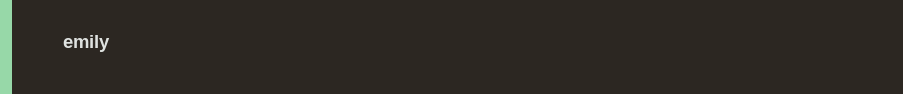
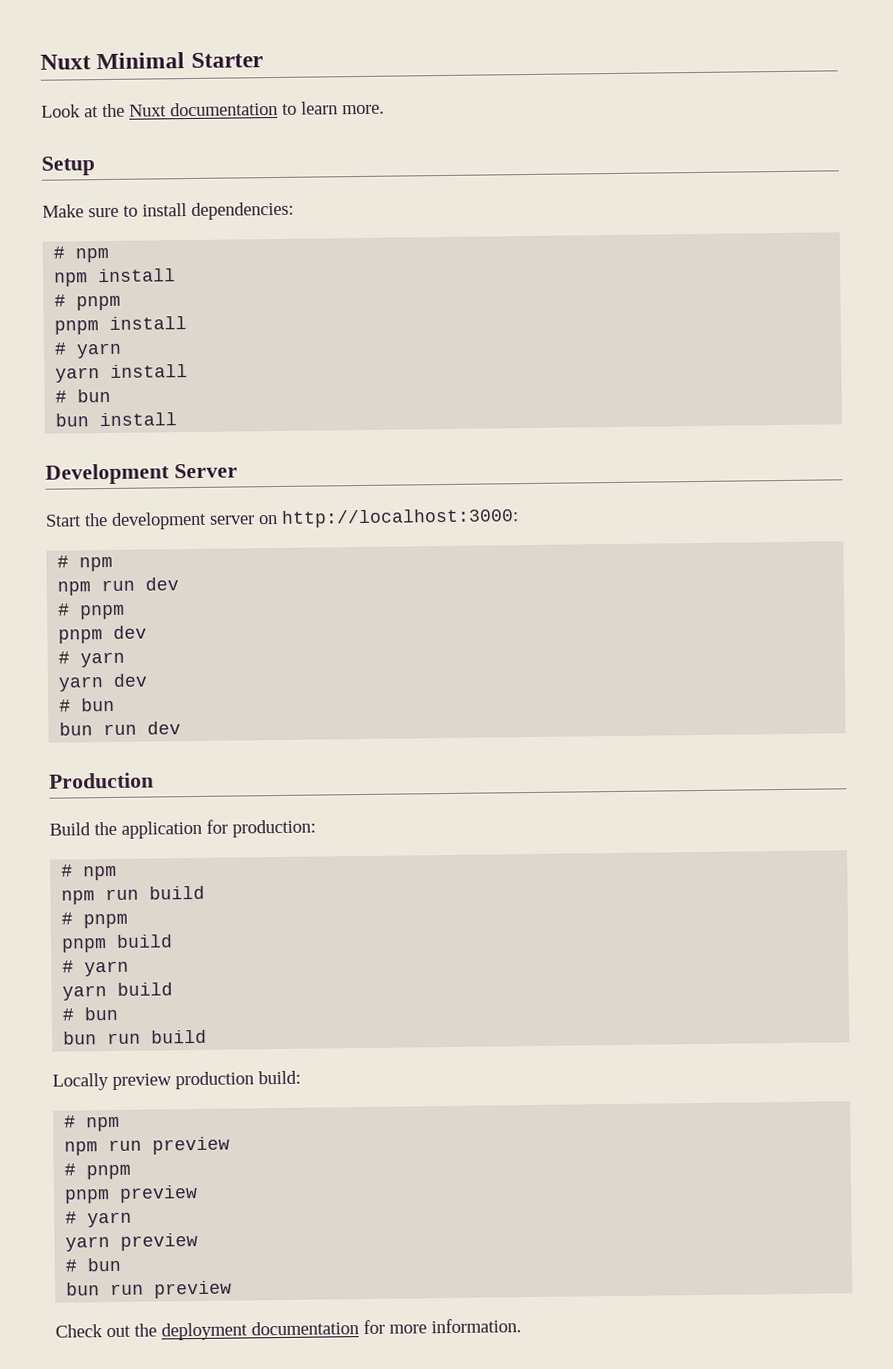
- emily
+ Nuxt Minimal Starter
+ Look at the Nuxt documentation to learn more.
+ Setup
+ Make sure to install dependencies:
+ # npm
+ npm install
+ # pnpm
+ pnpm install
+ # yarn
+ yarn install
+ # bun
+ bun install
+ Development Server
+ Start the development server on http://localhost:3000:
+ # npm
+ npm run dev
+ # pnpm
+ pnpm dev
+ # yarn
+ yarn dev
+ # bun
+ bun run dev
+ Production
+ Build the application for production:
+ # npm
+ npm run build
+ # pnpm
+ pnpm build
+ # yarn
+ yarn build
+ # bun
+ bun run build
+ Locally preview production build:
+ # npm
+ npm run preview
+ # pnpm
+ pnpm preview
+ # yarn
+ yarn preview
+ # bun
+ bun run preview
+ Check out the deployment documentation for more information.

